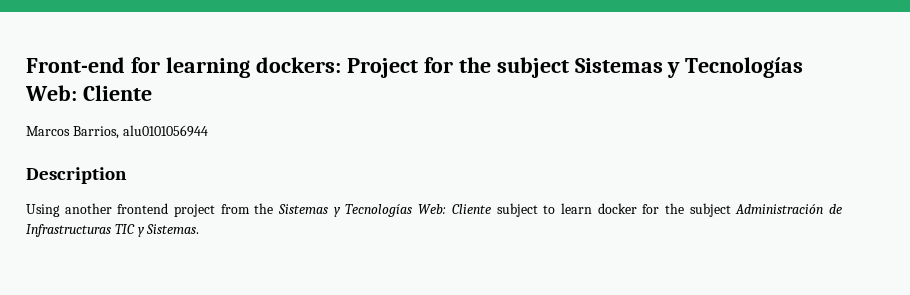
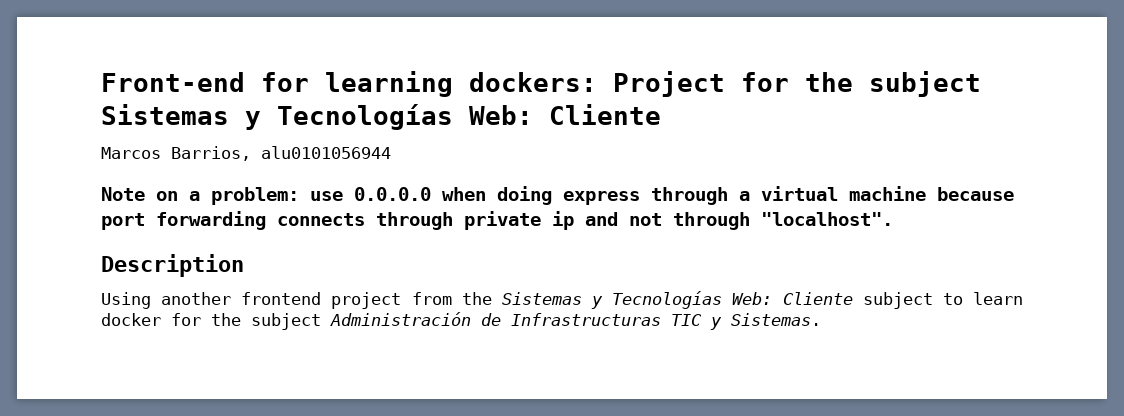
+ Note on a problem: use 0.0.0.0 when doing express through a virtual machine because port forwarding connects through private ip and not through "localhost".

